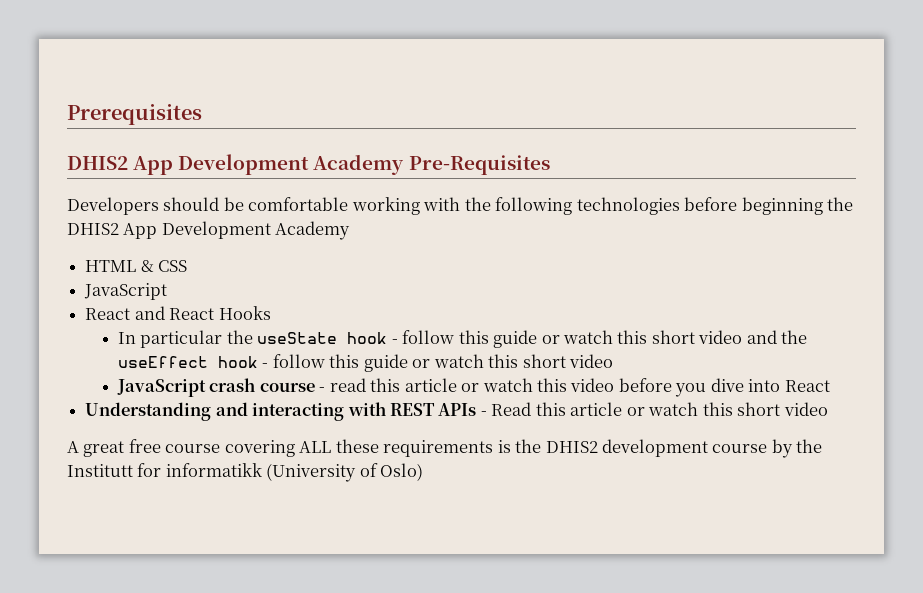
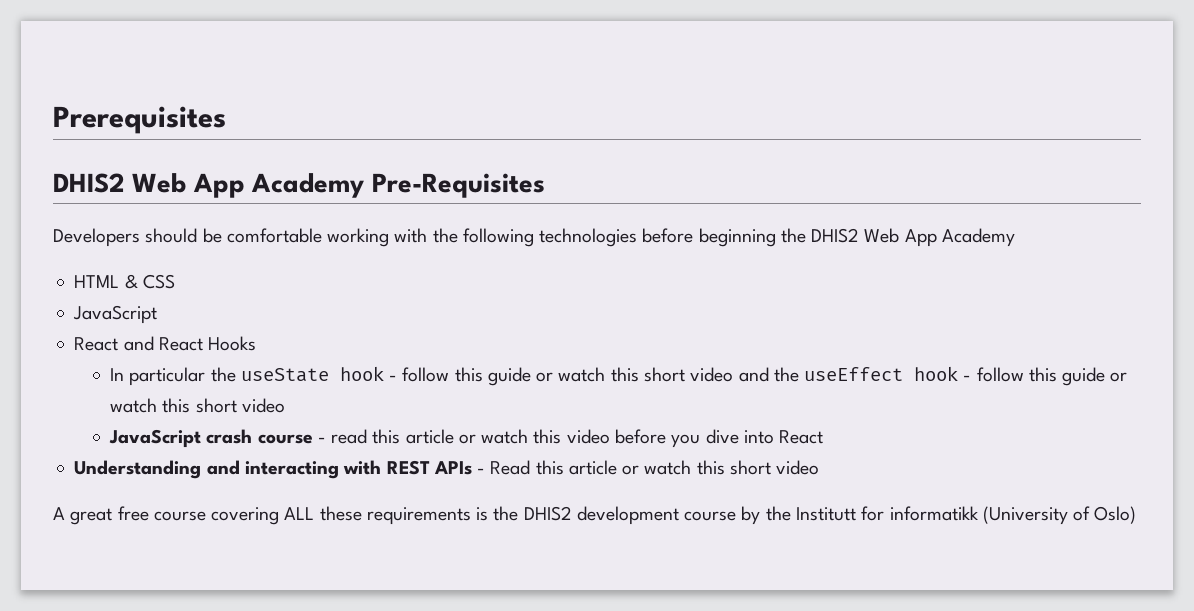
- DHIS2 App Development Academy Pre-Requisites
+ DHIS2 Web App Academy Pre-Requisites
- Developers should be comfortable working with the following technologies before beginning the DHIS2 App Development Academy
+ Developers should be comfortable working with the following technologies before beginning the DHIS2 Web App Academy

